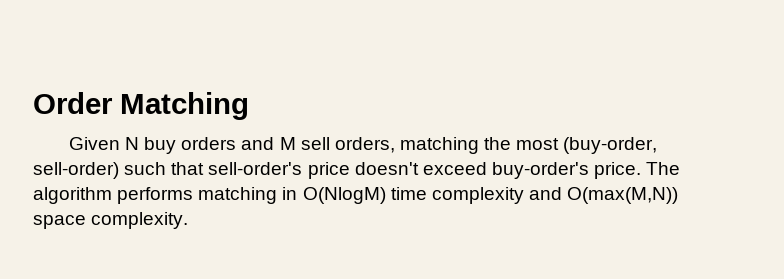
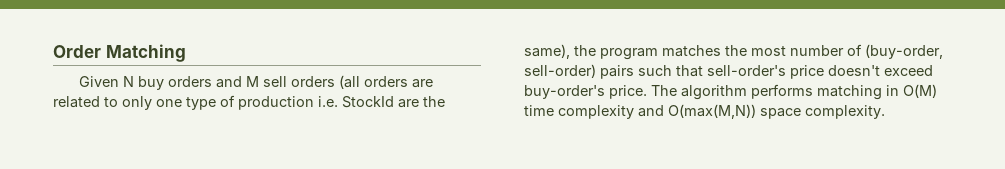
- Given N buy orders and M sell orders, matching the most (buy-order, sell-order) such that sell-order's price doesn't exceed buy-order's price.
+ Given N buy orders and M sell orders (all orders are related to only one type of production i.e. StockId are the same), the program matches the most number of (buy-order, sell-order) pairs such that sell-order's price doesn't exceed buy-order's price.
- The algorithm performs matching in O(NlogM) time complexity and O(max(M,N)) space complexity.
+ The algorithm performs matching in O(M) time complexity and O(max(M,N)) space complexity.

